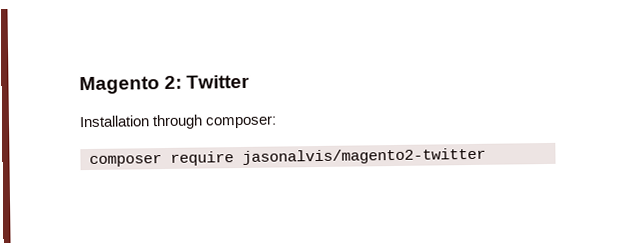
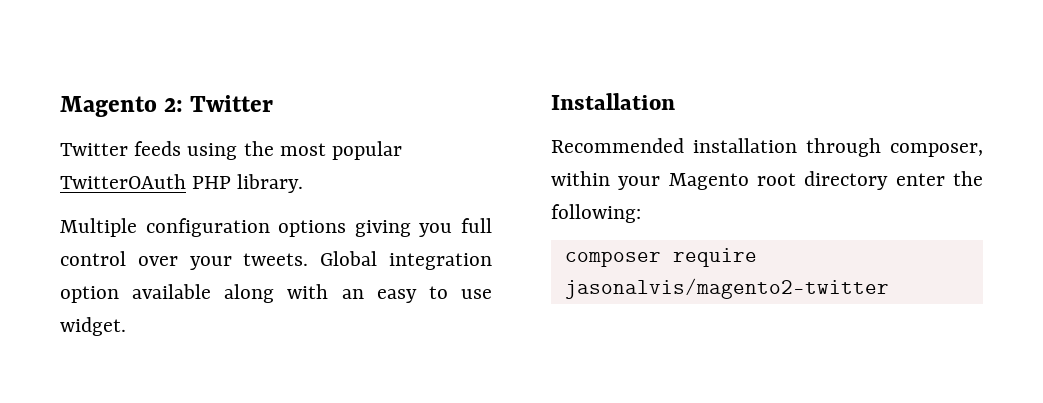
- Installation through composer:
+ Twitter feeds using the most popular TwitterOAuth PHP library.
+ Multiple configuration options giving you full control over your tweets. Global integration option available along with an easy to use widget.
+ Installation
+ Recommended installation through composer, within your Magento root directory enter the following:

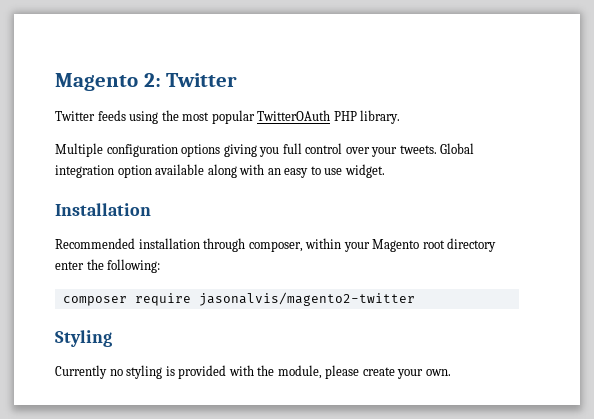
+ Styling
+ Currently no styling is provided with the module, please create your own.

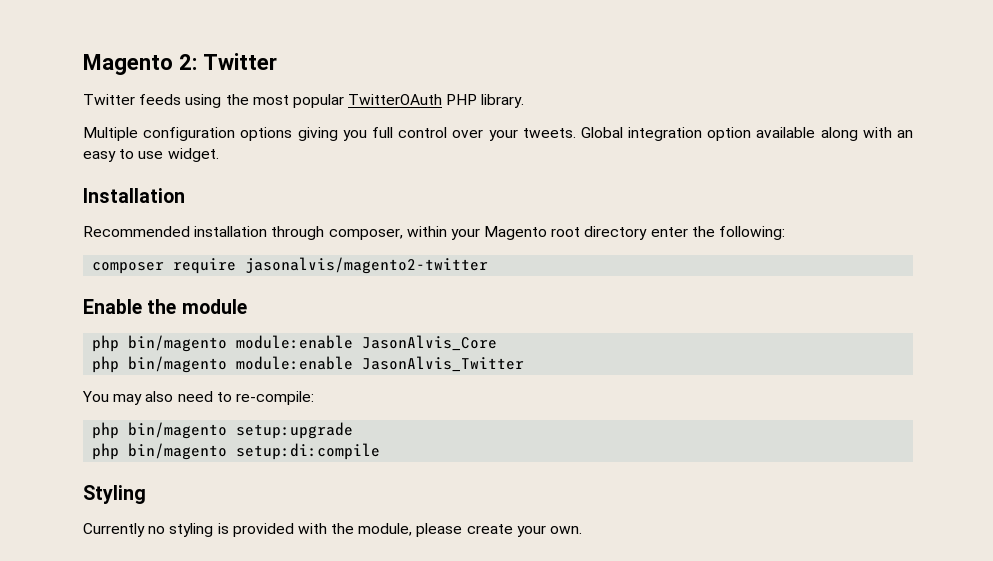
+ Enable the module
+ php bin/magento module:enable JasonAlvis_Core
+ php bin/magento module:enable JasonAlvis_Twitter
+ You may also need to re-compile:
+ php bin/magento setup:upgrade
+ php bin/magento setup:di:compile

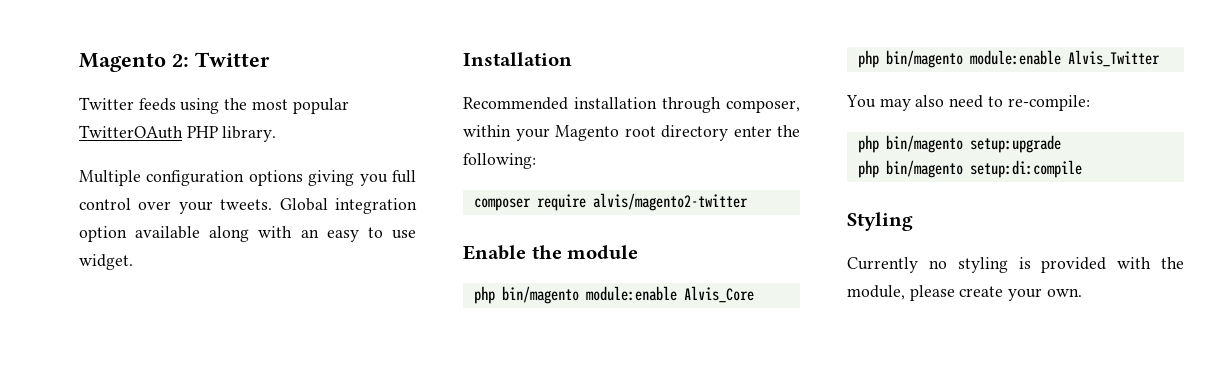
- composer require jasonalvis/magento2-twitter
+ composer require alvis/magento2-twitter
- php bin/magento module:enable JasonAlvis_Core
- php bin/magento module:enable JasonAlvis_Twitter
+ php bin/magento module:enable Alvis_Core
+ php bin/magento module:enable Alvis_Twitter

